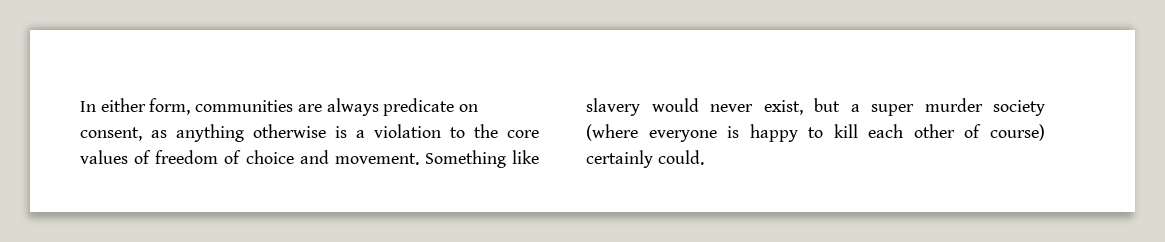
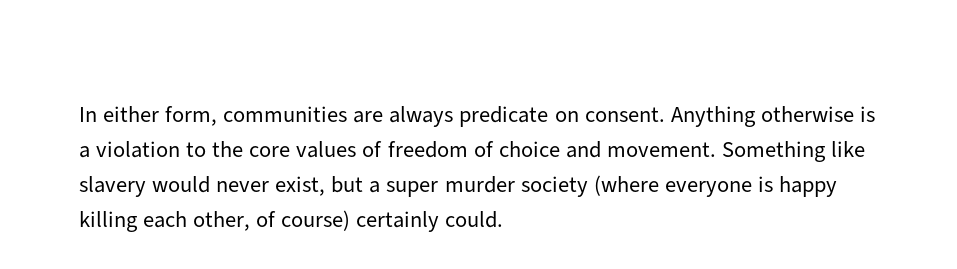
- In either form, communities are always predicate on consent, as anything otherwise is a violation to the core values of freedom of choice and movement.
+ In either form, communities are always predicate on consent. Anything otherwise is a violation to the core values of freedom of choice and movement.
- Something like slavery would never exist, but a super murder society (where everyone is happy to kill each other of course) certainly could.
+ Something like slavery would never exist, but a super murder society (where everyone is happy killing each other, of course) certainly could.

